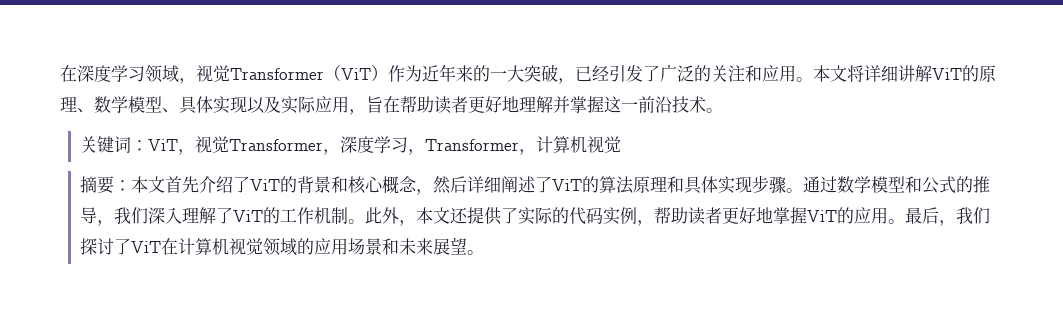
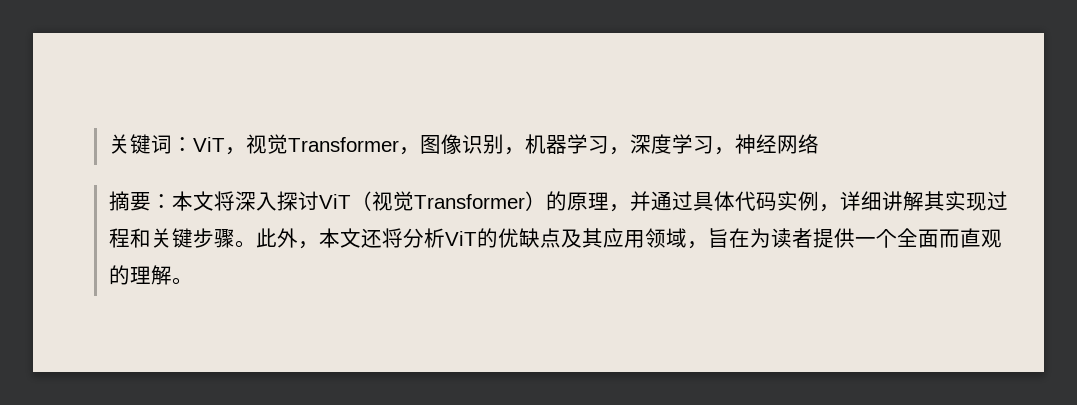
- 在深度学习领域，视觉Transformer（ViT）作为近年来的一大突破，已经引发了广泛的关注和应用。本文将详细讲解ViT的原理、数学模型、具体实现以及实际应用，旨在帮助读者更好地理解并掌握这一前沿技术。
- 关键词：ViT，视觉Transformer，深度学习，Transformer，计算机视觉
- 摘要：本文首先介绍了ViT的背景和核心概念，然后详细阐述了ViT的算法原理和具体实现步骤。通过数学模型和公式的推导，我们深入理解了ViT的工作机制。此外，本文还提供了实际的代码实例，帮助读者更好地掌握ViT的应用。最后，我们探讨了ViT在计算机视觉领域的应用场景和未来展望。
+ 关键词：ViT，视觉Transformer，图像识别，机器学习，深度学习，神经网络
+ 摘要：本文将深入探讨ViT（视觉Transformer）的原理，并通过具体代码实例，详细讲解其实现过程和关键步骤。此外，本文还将分析ViT的优缺点及其应用领域，旨在为读者提供一个全面而直观的理解。

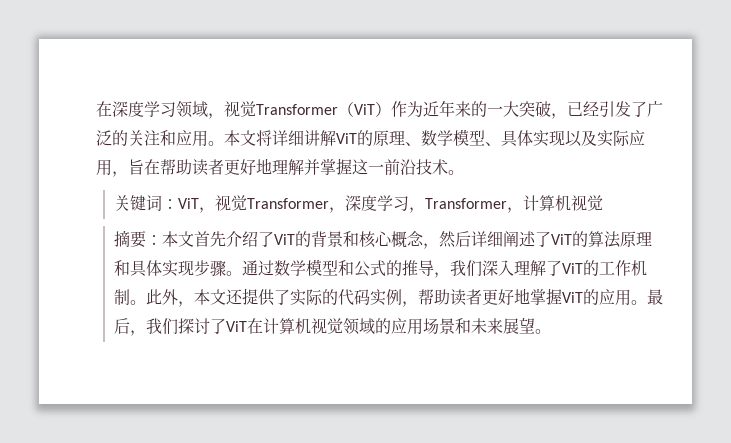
+ 在深度学习领域，视觉Transformer（ViT）作为近年来的一大突破，已经引发了广泛的关注和应用。本文将详细讲解ViT的原理、数学模型、具体实现以及实际应用，旨在帮助读者更好地理解并掌握这一前沿技术。
- 关键词：ViT，视觉Transformer，图像识别，机器学习，深度学习，神经网络
- 摘要：本文将深入探讨ViT（视觉Transformer）的原理，并通过具体代码实例，详细讲解其实现过程和关键步骤。此外，本文还将分析ViT的优缺点及其应用领域，旨在为读者提供一个全面而直观的理解。
+ 关键词：ViT，视觉Transformer，深度学习，Transformer，计算机视觉
+ 摘要：本文首先介绍了ViT的背景和核心概念，然后详细阐述了ViT的算法原理和具体实现步骤。通过数学模型和公式的推导，我们深入理解了ViT的工作机制。此外，本文还提供了实际的代码实例，帮助读者更好地掌握ViT的应用。最后，我们探讨了ViT在计算机视觉领域的应用场景和未来展望。

